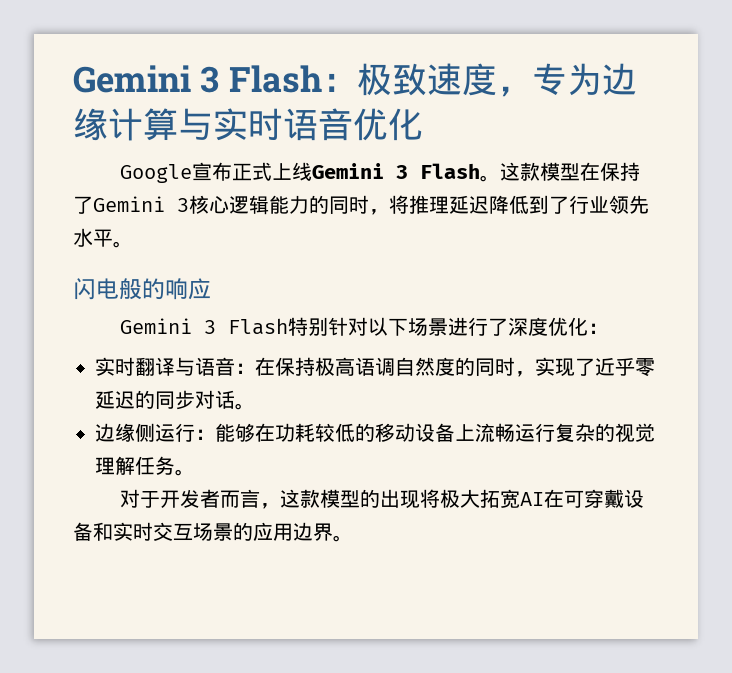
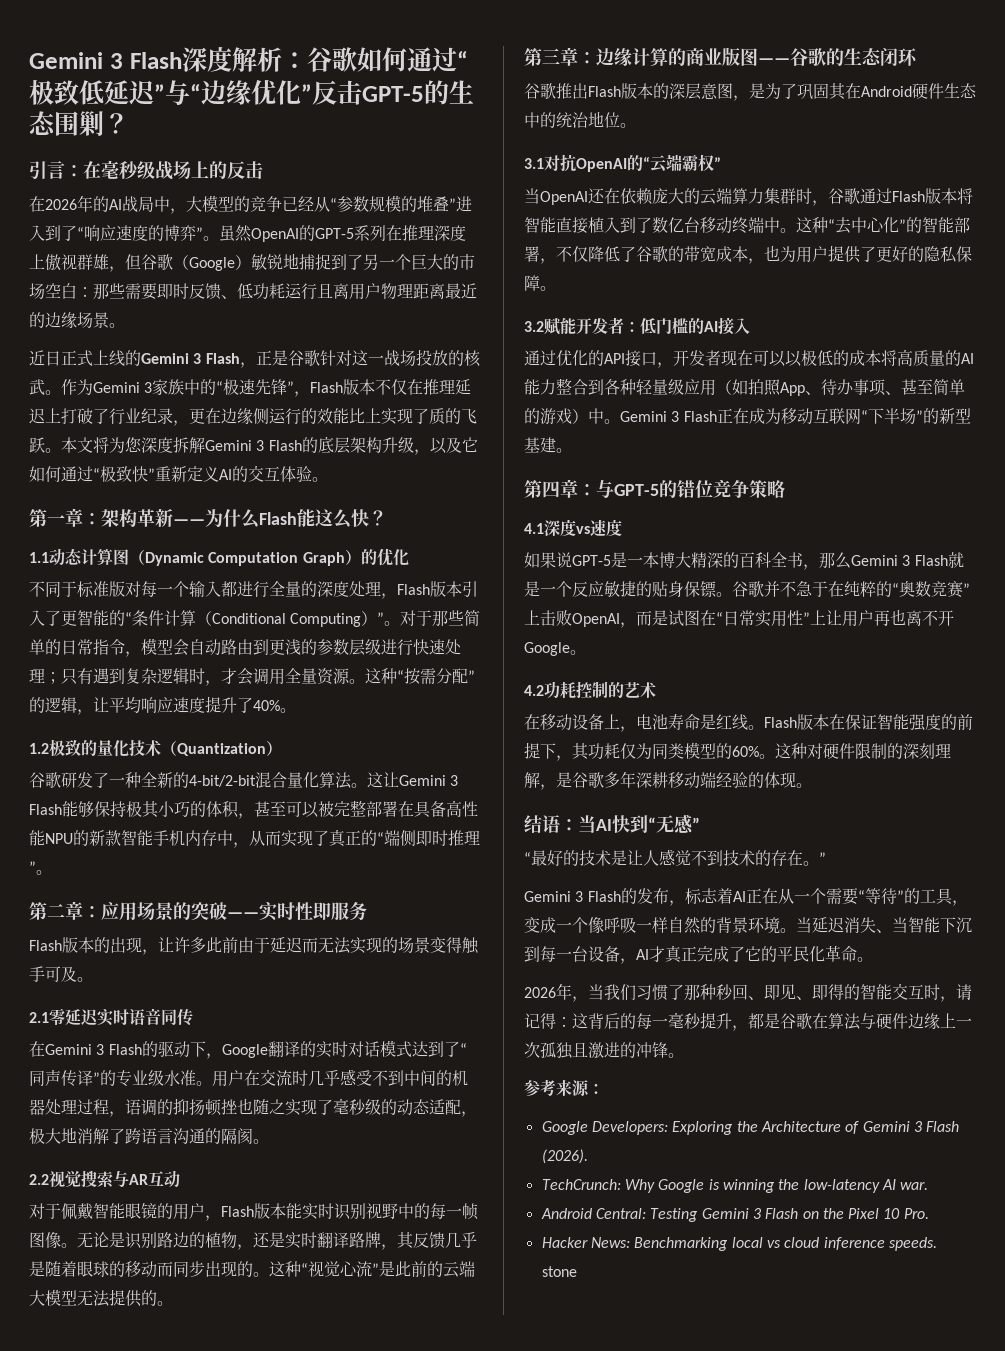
- Gemini 3 Flash：极致速度，专为边缘计算与实时语音优化
- Google宣布正式上线Gemini 3 Flash。这款模型在保持了Gemini 3核心逻辑能力的同时，将推理延迟降低到了行业领先水平。
- 闪电般的响应
- Gemini 3 Flash特别针对以下场景进行了深度优化：
- 实时翻译与语音：在保持极高语调自然度的同时，实现了近乎零延迟的同步对话。
- 边缘侧运行：能够在功耗较低的移动设备上流畅运行复杂的视觉理解任务。
- 对于开发者而言，这款模型的出现将极大拓宽AI在可穿戴设备和实时交互场景的应用边界。
+ Gemini 3 Flash深度解析：谷歌如何通过“极致低延迟”与“边缘优化”反击GPT-5的生态围剿？
+ 引言：在毫秒级战场上的反击
+ 在2026年的AI战局中，大模型的竞争已经从“参数规模的堆叠”进入到了“响应速度的博弈”。虽然OpenAI的GPT-5系列在推理深度上傲视群雄，但谷歌（Google）敏锐地捕捉到了另一个巨大的市场空白：那些需要即时反馈、低功耗运行且离用户物理距离最近的边缘场景。
+ 近日正式上线的Gemini 3 Flash，正是谷歌针对这一战场投放的核武。作为Gemini 3家族中的“极速先锋”，Flash版本不仅在推理延迟上打破了行业纪录，更在边缘侧运行的效能比上实现了质的飞跃。本文将为您深度拆解Gemini 3 Flash的底层架构升级，以及它如何通过“极致快”重新定义AI的交互体验。
+ 第一章：架构革新——为什么Flash能这么快？
+ 1.1动态计算图（Dynamic Computation Graph）的优化
+ 不同于标准版对每一个输入都进行全量的深度处理，Flash版本引入了更智能的“条件计算（Conditional Computing）”。对于那些简单的日常指令，模型会自动路由到更浅的参数层级进行快速处理；只有遇到复杂逻辑时，才会调用全量资源。这种“按需分配”的逻辑，让平均响应速度提升了40%。
+ 1.2极致的量化技术（Quantization）
+ 谷歌研发了一种全新的4-bit/2-bit混合量化算法。这让Gemini 3 Flash能够保持极其小巧的体积，甚至可以被完整部署在具备高性能NPU的新款智能手机内存中，从而实现了真正的“端侧即时推理”。
+ 第二章：应用场景的突破——实时性即服务
+ Flash版本的出现，让许多此前由于延迟而无法实现的场景变得触手可及。
+ 2.1零延迟实时语音同传
+ 在Gemini 3 Flash的驱动下，Google翻译的实时对话模式达到了“同声传译”的专业级水准。用户在交流时几乎感受不到中间的机器处理过程，语调的抑扬顿挫也随之实现了毫秒级的动态适配，极大地消解了跨语言沟通的隔阂。
+ 2.2视觉搜索与AR互动
+ 对于佩戴智能眼镜的用户，Flash版本能实时识别视野中的每一帧图像。无论是识别路边的植物，还是实时翻译路牌，其反馈几乎是随着眼球的移动而同步出现的。这种“视觉心流”是此前的云端大模型无法提供的。
+ 第三章：边缘计算的商业版图——谷歌的生态闭环
+ 谷歌推出Flash版本的深层意图，是为了巩固其在Android硬件生态中的统治地位。
+ 3.1对抗OpenAI的“云端霸权”
+ 当OpenAI还在依赖庞大的云端算力集群时，谷歌通过Flash版本将智能直接植入到了数亿台移动终端中。这种“去中心化”的智能部署，不仅降低了谷歌的带宽成本，也为用户提供了更好的隐私保障。
+ 3.2赋能开发者：低门槛的AI接入
+ 通过优化的API接口，开发者现在可以以极低的成本将高质量的AI能力整合到各种轻量级应用（如拍照App、待办事项、甚至简单的游戏）中。Gemini 3 Flash正在成为移动互联网“下半场”的新型基建。
+ 第四章：与GPT-5的错位竞争策略
+ 4.1深度vs速度
+ 如果说GPT-5是一本博大精深的百科全书，那么Gemini 3 Flash就是一个反应敏捷的贴身保镖。谷歌并不急于在纯粹的“奥数竞赛”上击败OpenAI，而是试图在“日常实用性”上让用户再也离不开Google。
+ 4.2功耗控制的艺术
+ 在移动设备上，电池寿命是红线。Flash版本在保证智能强度的前提下，其功耗仅为同类模型的60%。这种对硬件限制的深刻理解，是谷歌多年深耕移动端经验的体现。
+ 结语：当AI快到“无感”
+ “最好的技术是让人感觉不到技术的存在。”
+ Gemini 3 Flash的发布，标志着AI正在从一个需要“等待”的工具，变成一个像呼吸一样自然的背景环境。当延迟消失、当智能下沉到每一台设备，AI才真正完成了它的平民化革命。
+ 2026年，当我们习惯了那种秒回、即见、即得的智能交互时，请记得：这背后的每一毫秒提升，都是谷歌在算法与硬件边缘上一次孤独且激进的冲锋。
+ 参考来源：
+ Google Developers: Exploring the Architecture of Gemini 3 Flash (2026).
+ TechCrunch: Why Google is winning the low-latency AI war.
+ Android Central: Testing Gemini 3 Flash on the Pixel 10 Pro.
+ Hacker News: Benchmarking local vs cloud inference speeds. stone

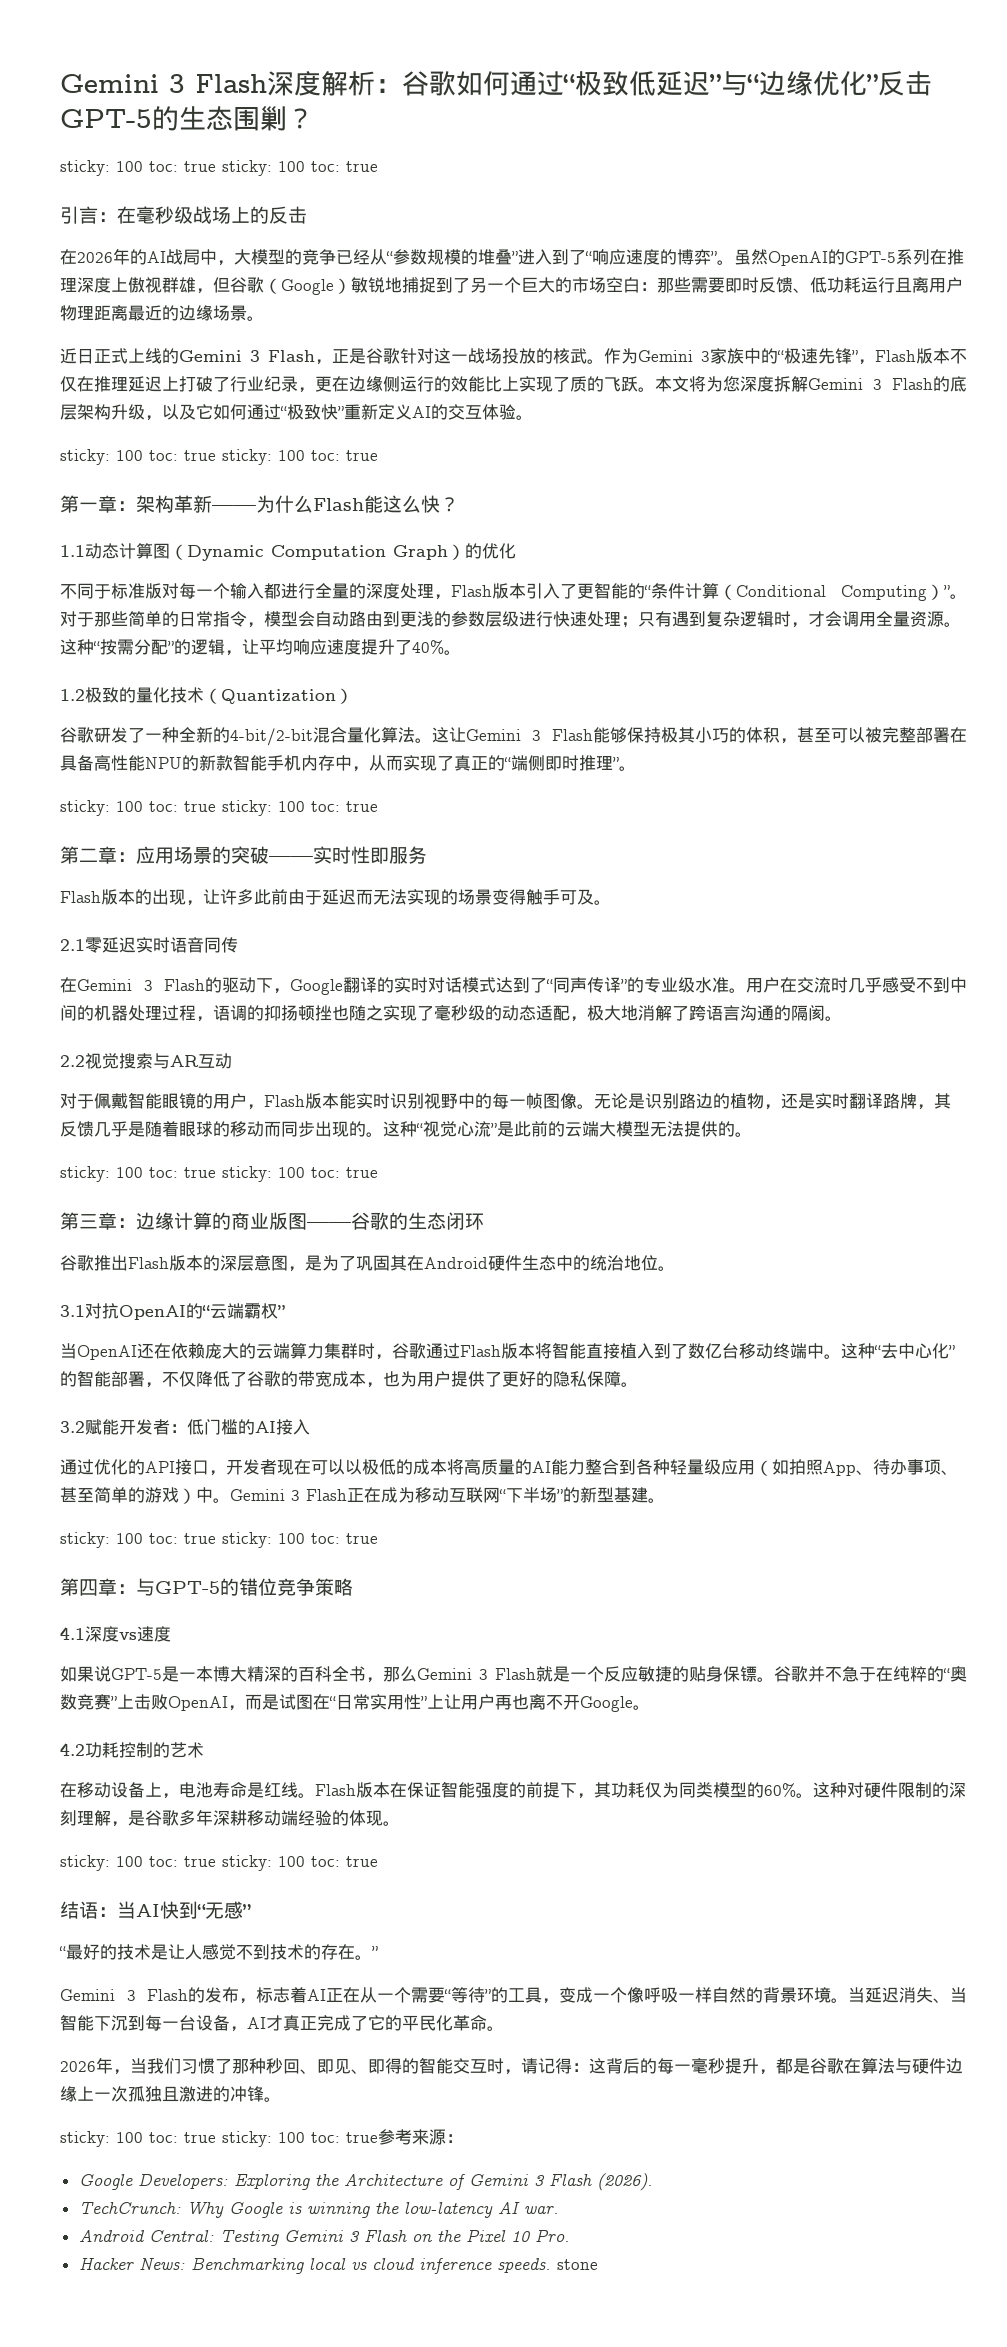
  Gemini 3 Flash深度解析：谷歌如何通过“极致低延迟”与“边缘优化”反击GPT-5的生态围剿？
+ sticky: 100 toc: true sticky: 100 toc: true
  本文将为您深度拆解Gemini 3 Flash的底层架构升级，以及它如何通过“极致快”重新定义AI的交互体验。
+ sticky: 100 toc: true sticky: 100 toc: true
  这让Gemini 3 Flash能够保持极其小巧的体积，甚至可以被完整部署在具备高性能NPU的新款智能手机内存中，从而实现了真正的“端侧即时推理”。
+ sticky: 100 toc: true sticky: 100 toc: true
  这种“视觉心流”是此前的云端大模型无法提供的。
+ sticky: 100 toc: true sticky: 100 toc: true
  Gemini 3 Flash正在成为移动互联网“下半场”的新型基建。
+ sticky: 100 toc: true sticky: 100 toc: true
  这种对硬件限制的深刻理解，是谷歌多年深耕移动端经验的体现。
+ sticky: 100 toc: true sticky: 100 toc: true
- 参考来源：
+ sticky: 100 toc: true sticky: 100 toc: true参考来源：

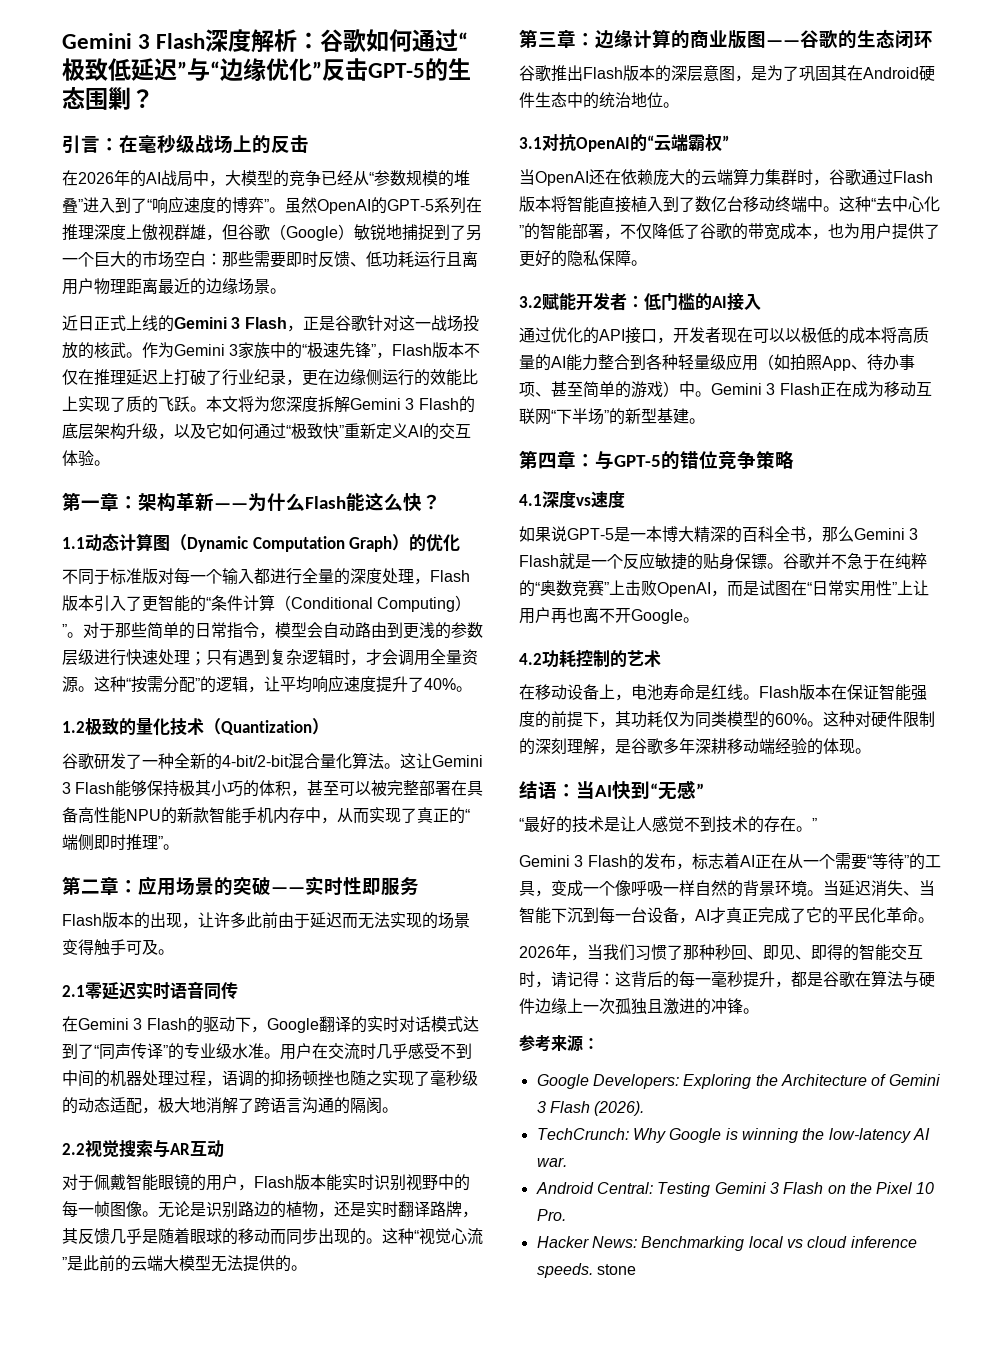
  Gemini 3 Flash深度解析：谷歌如何通过“极致低延迟”与“边缘优化”反击GPT-5的生态围剿？
- sticky: 100 toc: true sticky: 100 toc: true
  本文将为您深度拆解Gemini 3 Flash的底层架构升级，以及它如何通过“极致快”重新定义AI的交互体验。
- sticky: 100 toc: true sticky: 100 toc: true
  这让Gemini 3 Flash能够保持极其小巧的体积，甚至可以被完整部署在具备高性能NPU的新款智能手机内存中，从而实现了真正的“端侧即时推理”。
- sticky: 100 toc: true sticky: 100 toc: true
  这种“视觉心流”是此前的云端大模型无法提供的。
- sticky: 100 toc: true sticky: 100 toc: true
  Gemini 3 Flash正在成为移动互联网“下半场”的新型基建。
- sticky: 100 toc: true sticky: 100 toc: true
  这种对硬件限制的深刻理解，是谷歌多年深耕移动端经验的体现。
- sticky: 100 toc: true sticky: 100 toc: true
- sticky: 100 toc: true sticky: 100 toc: true参考来源：
+ 参考来源：

